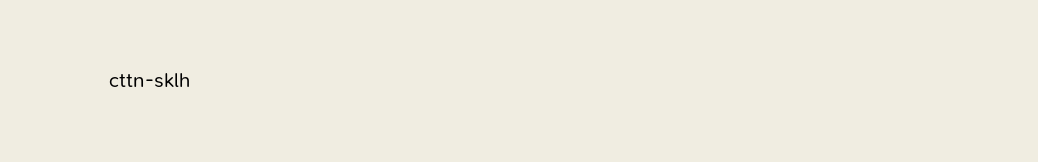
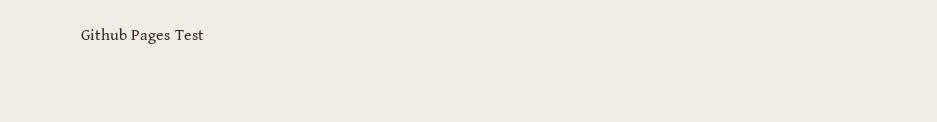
- cttn-sklh
+ Github Pages Test

